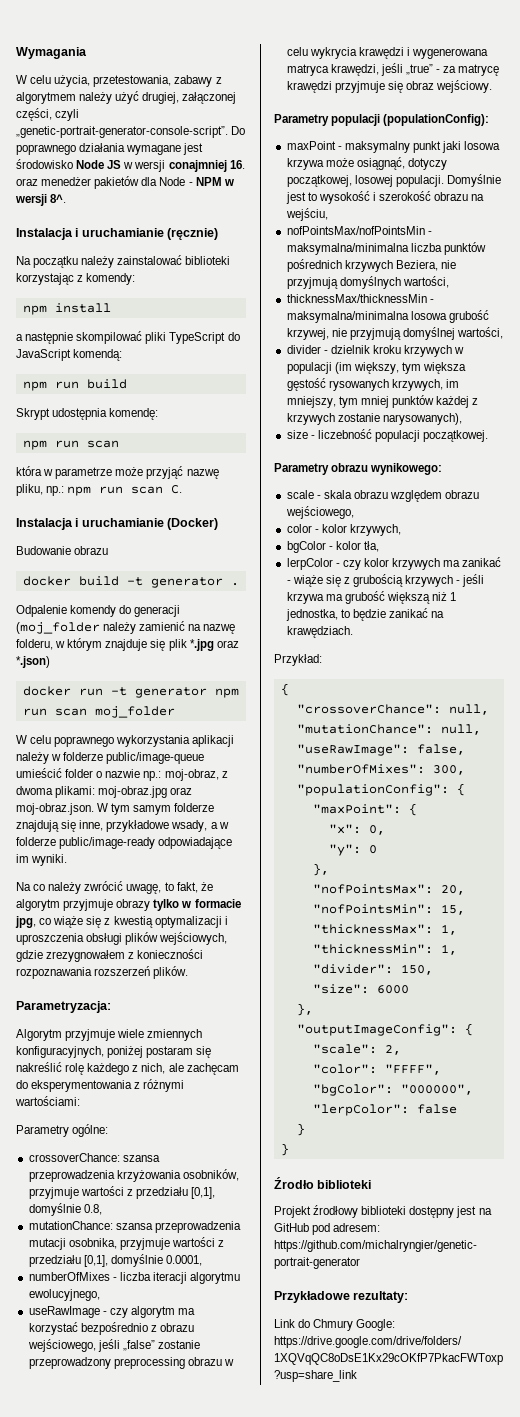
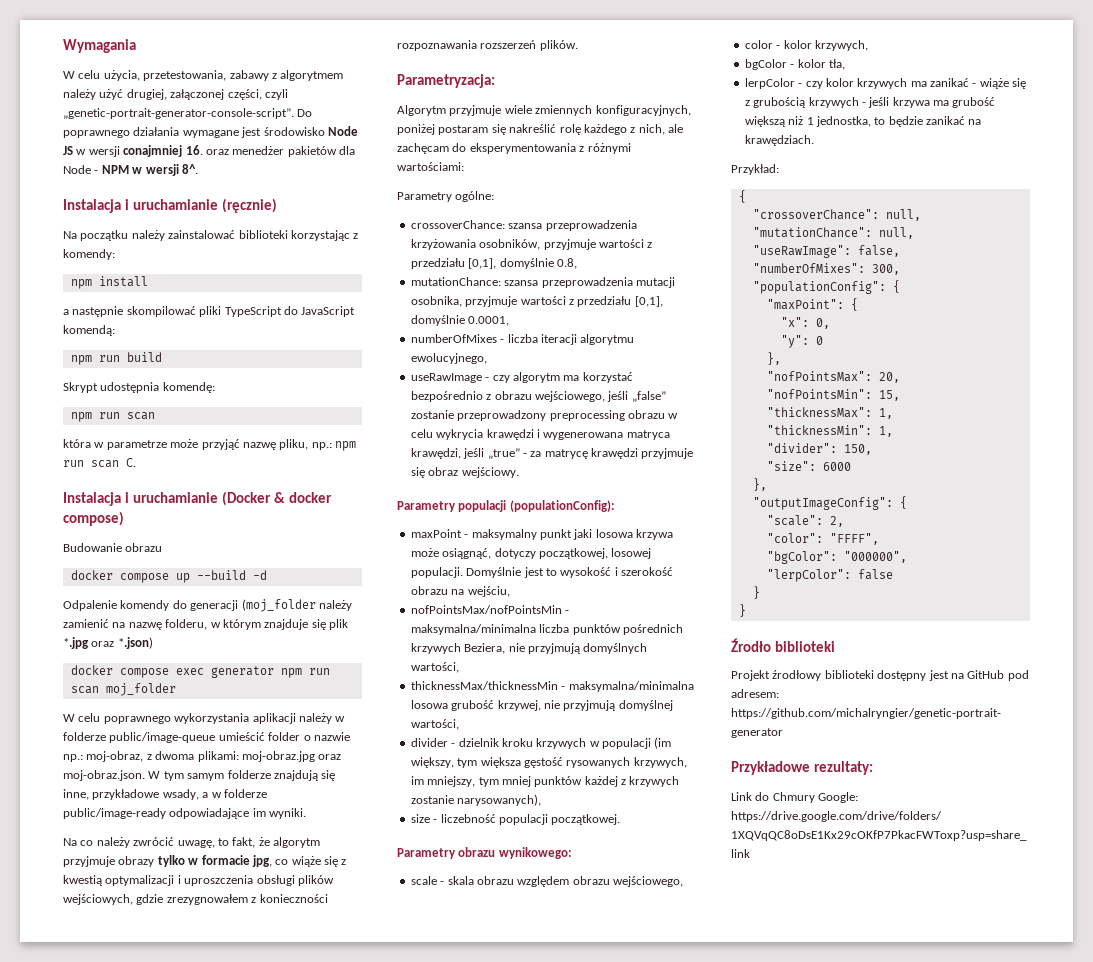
- Instalacja i uruchamianie (Docker)
+ Instalacja i uruchamianie (Docker & docker compose)
- docker build -t generator .
+ docker compose up --build -d
- docker run -t generator npm run scan moj_folder
+ docker compose exec generator npm run scan moj_folder

